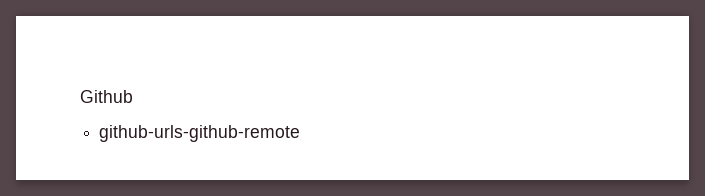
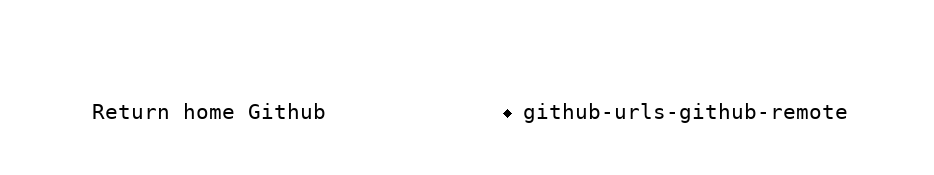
- Github
+ Return home Github

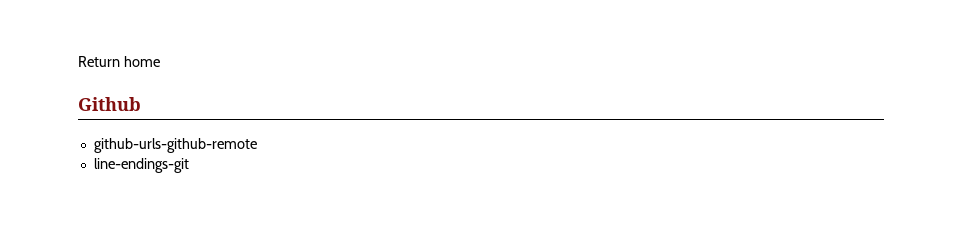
- Return home Github
+ Return home
+ Github
+ line-endings-git

